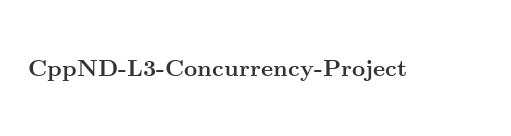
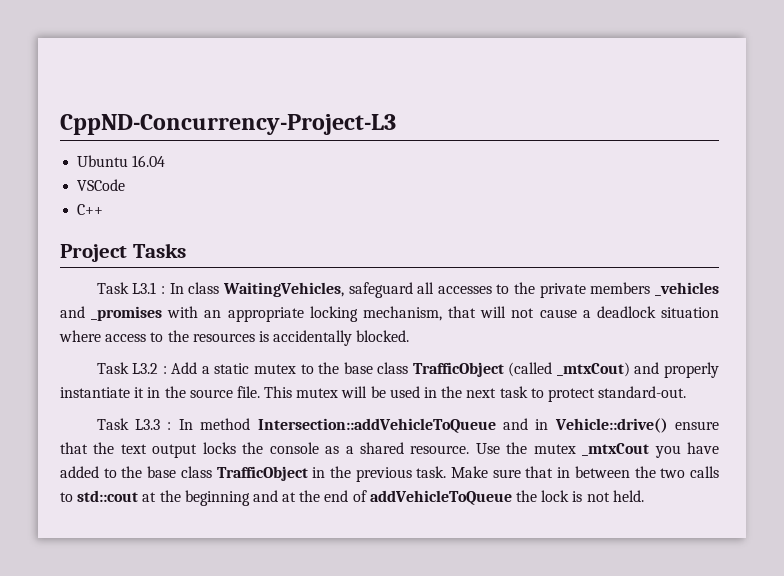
- CppND-L3-Concurrency-Project
+ CppND-Concurrency-Project-L3
+ Ubuntu 16.04
+ VSCode
+ C++
+ Project Tasks
+ Task L3.1 : In class WaitingVehicles, safeguard all accesses to the private members _vehicles and _promises with an appropriate locking mechanism, that will not cause a deadlock situation where access to the resources is accidentally blocked.
+ Task L3.2 : Add a static mutex to the base class TrafficObject (called _mtxCout) and properly instantiate it in the source file. This mutex will be used in the next task to protect standard-out.
+ Task L3.3 : In method Intersection::addVehicleToQueue and in Vehicle::drive() ensure that the text output locks the console as a shared resource. Use the mutex _mtxCout you have added to the base class TrafficObject in the previous task. Make sure that in between the two calls to std::cout at the beginning and at the end of addVehicleToQueue the lock is not held.

